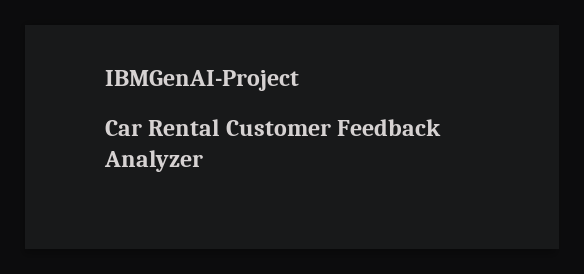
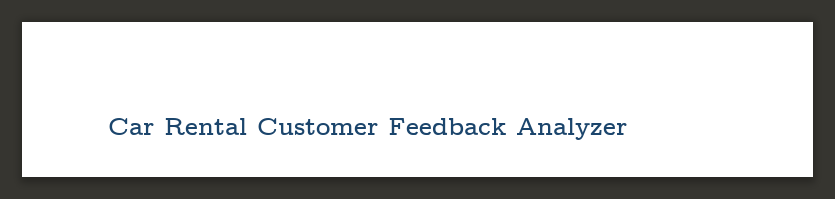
- IBMGenAI-Project

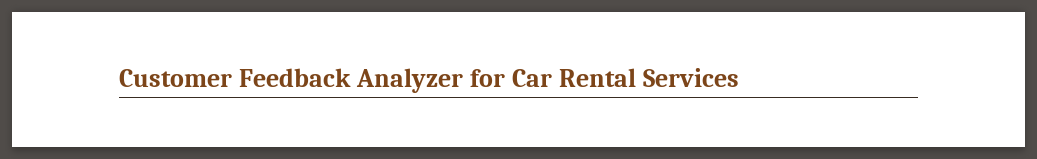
- Car Rental Customer Feedback Analyzer
+ Customer Feedback Analyzer for Car Rental Services

